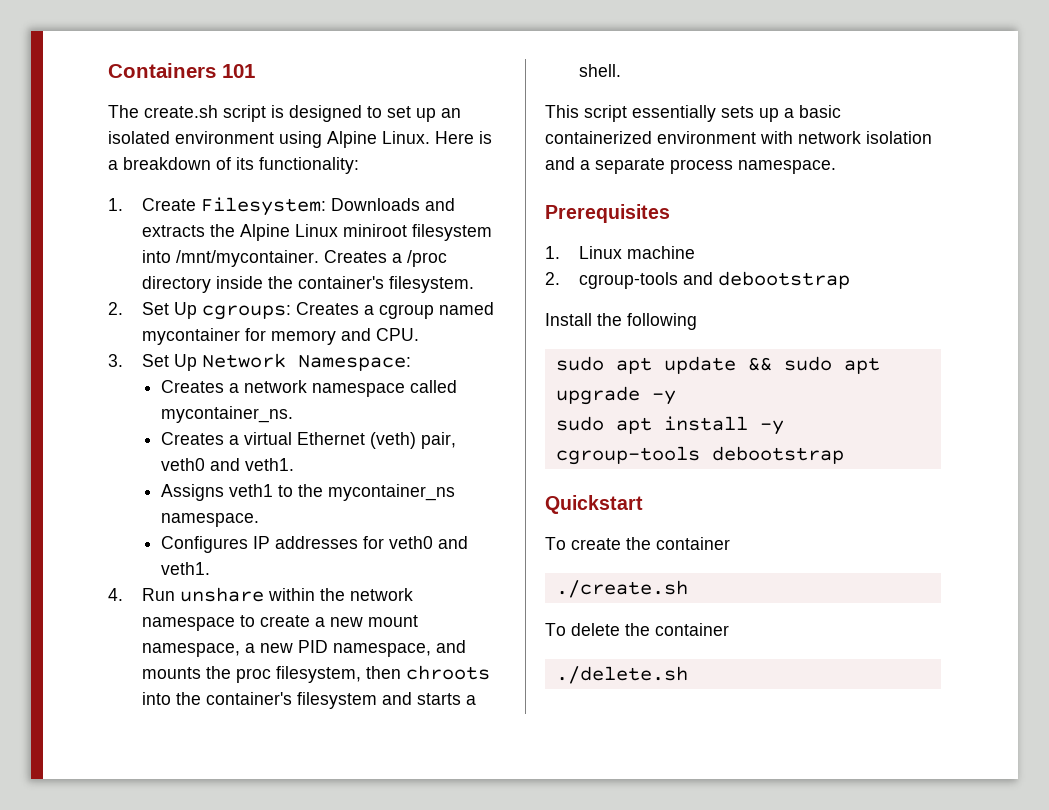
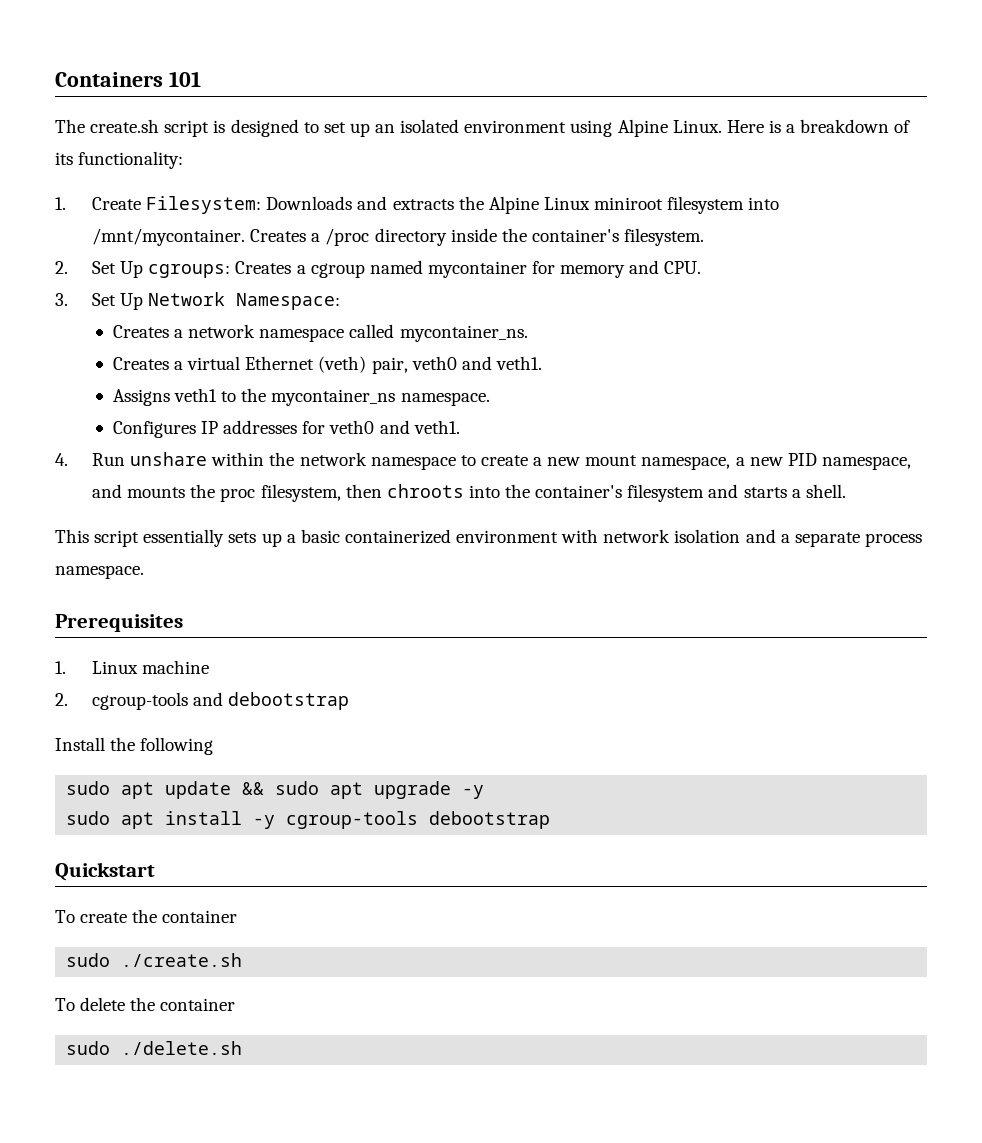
- ./create.sh
+ sudo ./create.sh
- ./delete.sh
+ sudo ./delete.sh

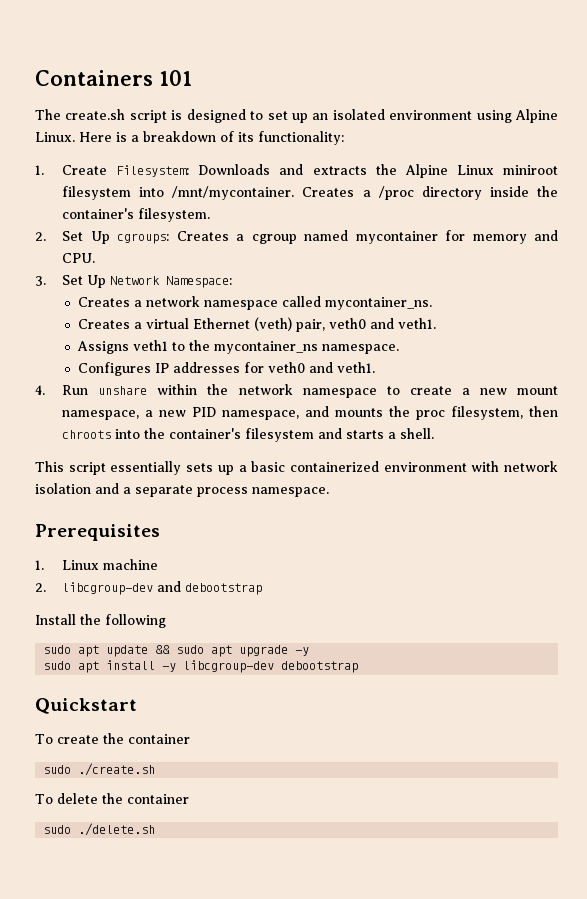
- 2. cgroup-tools and debootstrap
+ 2. libcgroup-dev and debootstrap
- sudo apt install -y cgroup-tools debootstrap
+ sudo apt install -y libcgroup-dev debootstrap

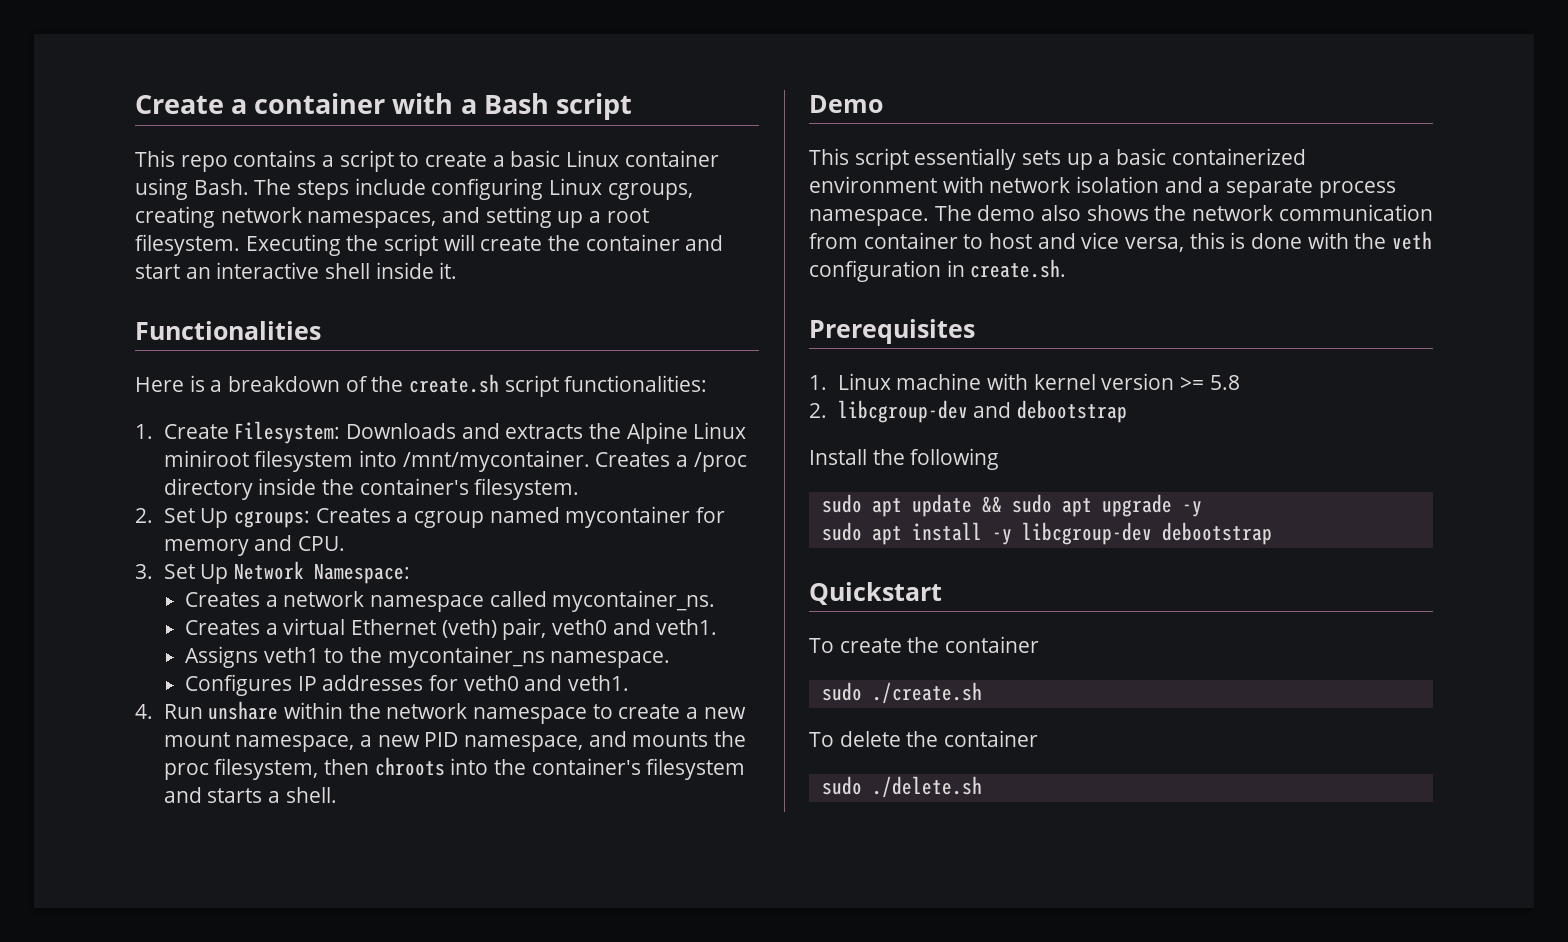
- Containers 101
- The create.sh script is designed to set up an isolated environment using Alpine Linux. Here is a breakdown of its functionality:
+ Create a container with a Bash script
+ This repo contains a script to create a basic Linux container using Bash. The steps include configuring Linux cgroups, creating network namespaces, and setting up a root filesystem. Executing the script will create the container and start an interactive shell inside it.
+ Functionalities
+ Here is a breakdown of the create.sh script functionalities:
+ Demo
+ The demo also shows the network communication from container to host and vice versa, this is done with the veth configuration in create.sh.
- 1. Linux machine
+ 1. Linux machine with kernel version >= 5.8

